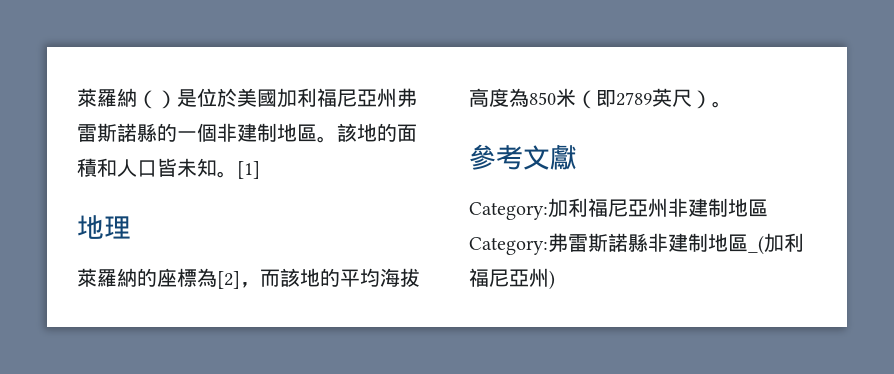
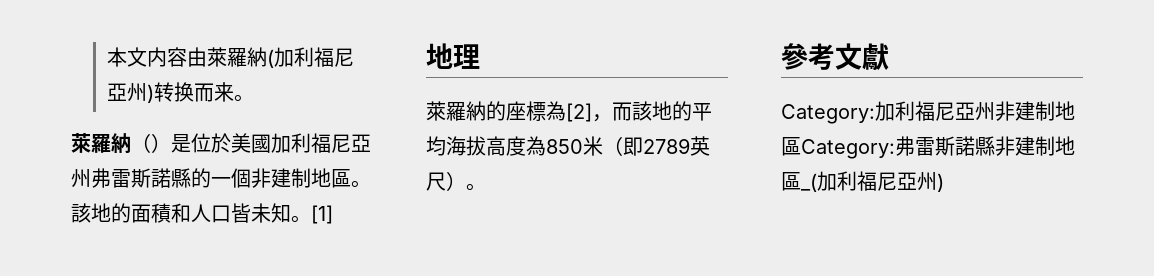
+ 本文内容由萊羅納(加利福尼亞州)转换而来。

